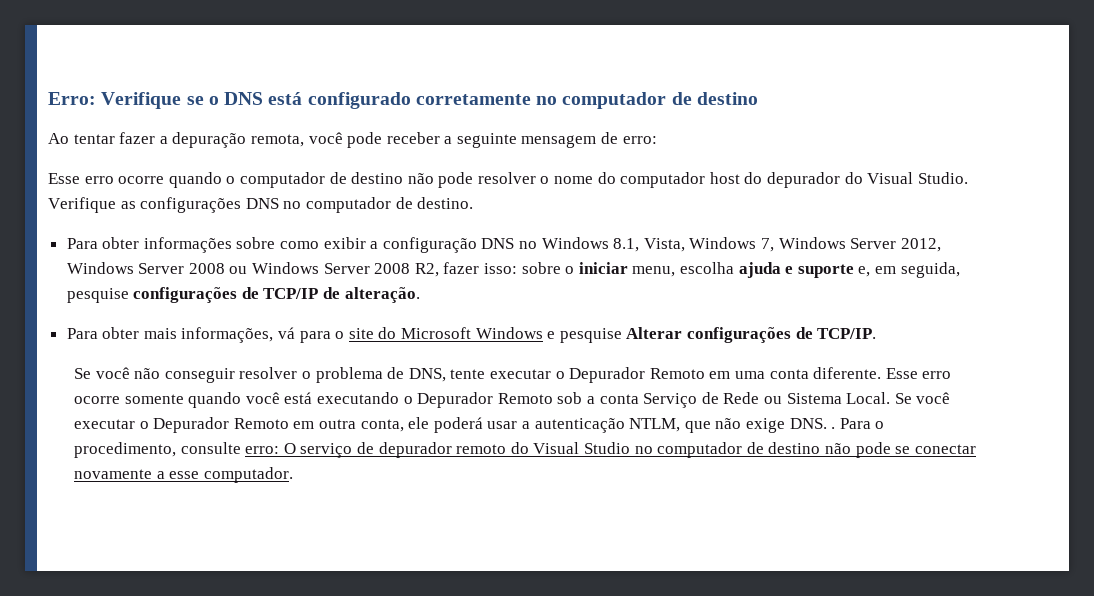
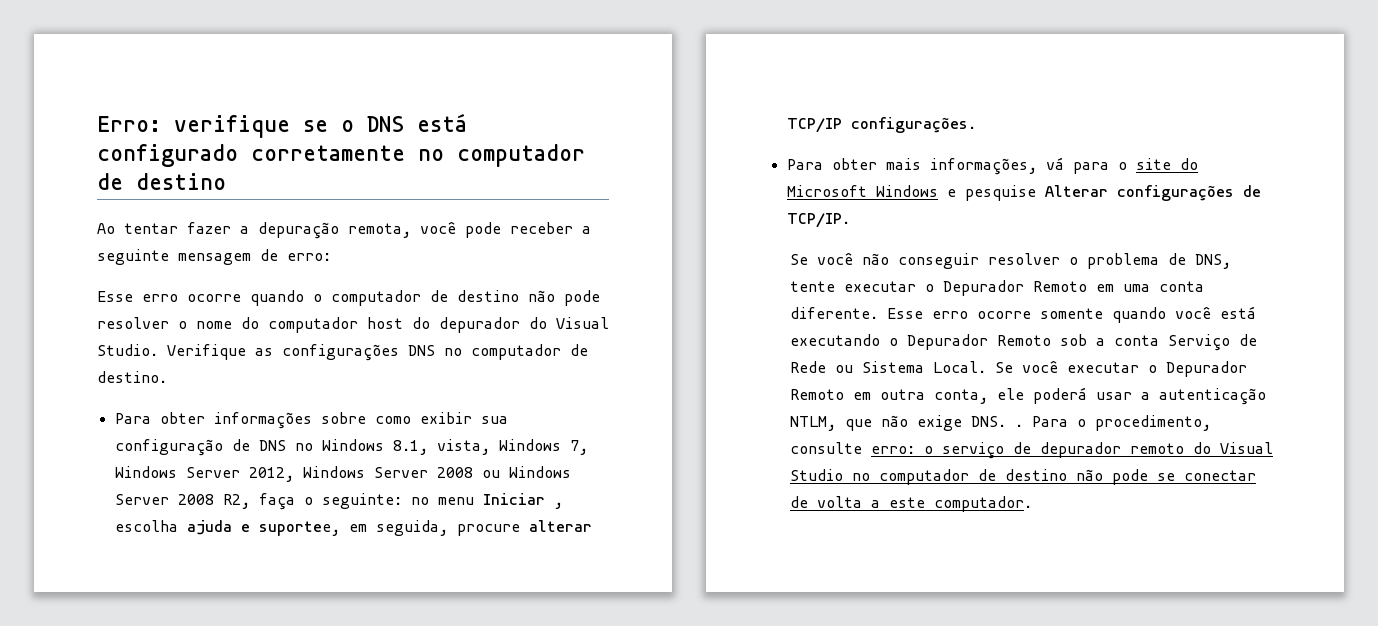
- Erro: Verifique se o DNS está configurado corretamente no computador de destino
+ Erro: verifique se o DNS está configurado corretamente no computador de destino
- Para obter informações sobre como exibir a configuração DNS no Windows 8.1, Vista, Windows 7, Windows Server 2012, Windows Server 2008 ou Windows Server 2008 R2, fazer isso: sobre o iniciar menu, escolha ajuda e suporte e, em seguida, pesquise configurações de TCP/IP de alteração.
+ Para obter informações sobre como exibir sua configuração de DNS no Windows 8.1, vista, Windows 7, Windows Server 2012, Windows Server 2008 ou Windows Server 2008 R2, faça o seguinte: no menu Iniciar , escolha ajuda e suportee, em seguida, procure alterar TCP/IP configurações.
- Para o procedimento, consulte erro: O serviço de depurador remoto do Visual Studio no computador de destino não pode se conectar novamente a esse computador.
+ Para o procedimento, consulte erro: o serviço de depurador remoto do Visual Studio no computador de destino não pode se conectar de volta a este computador.

